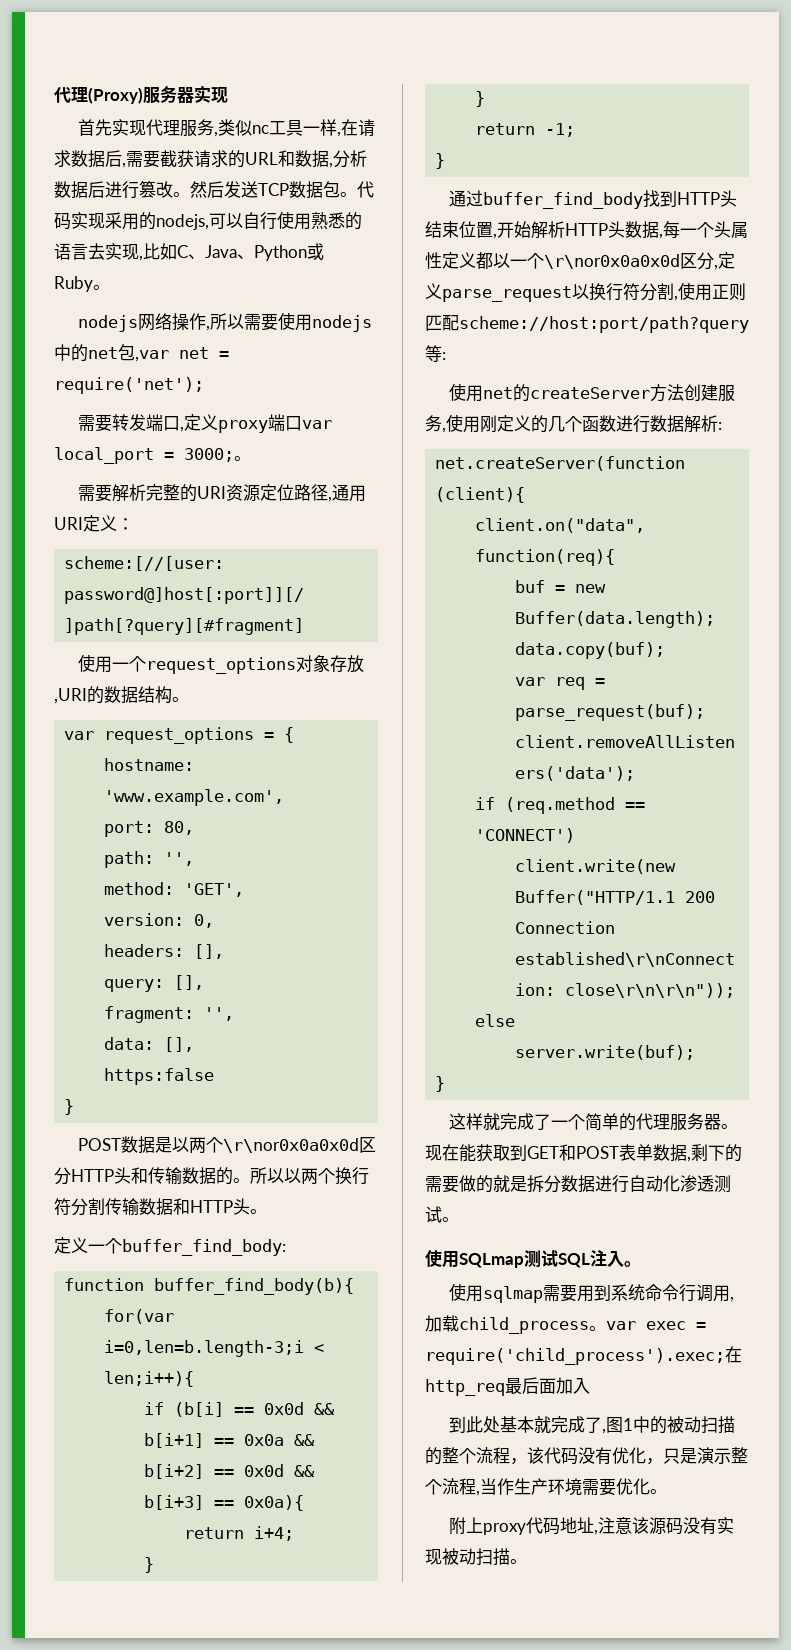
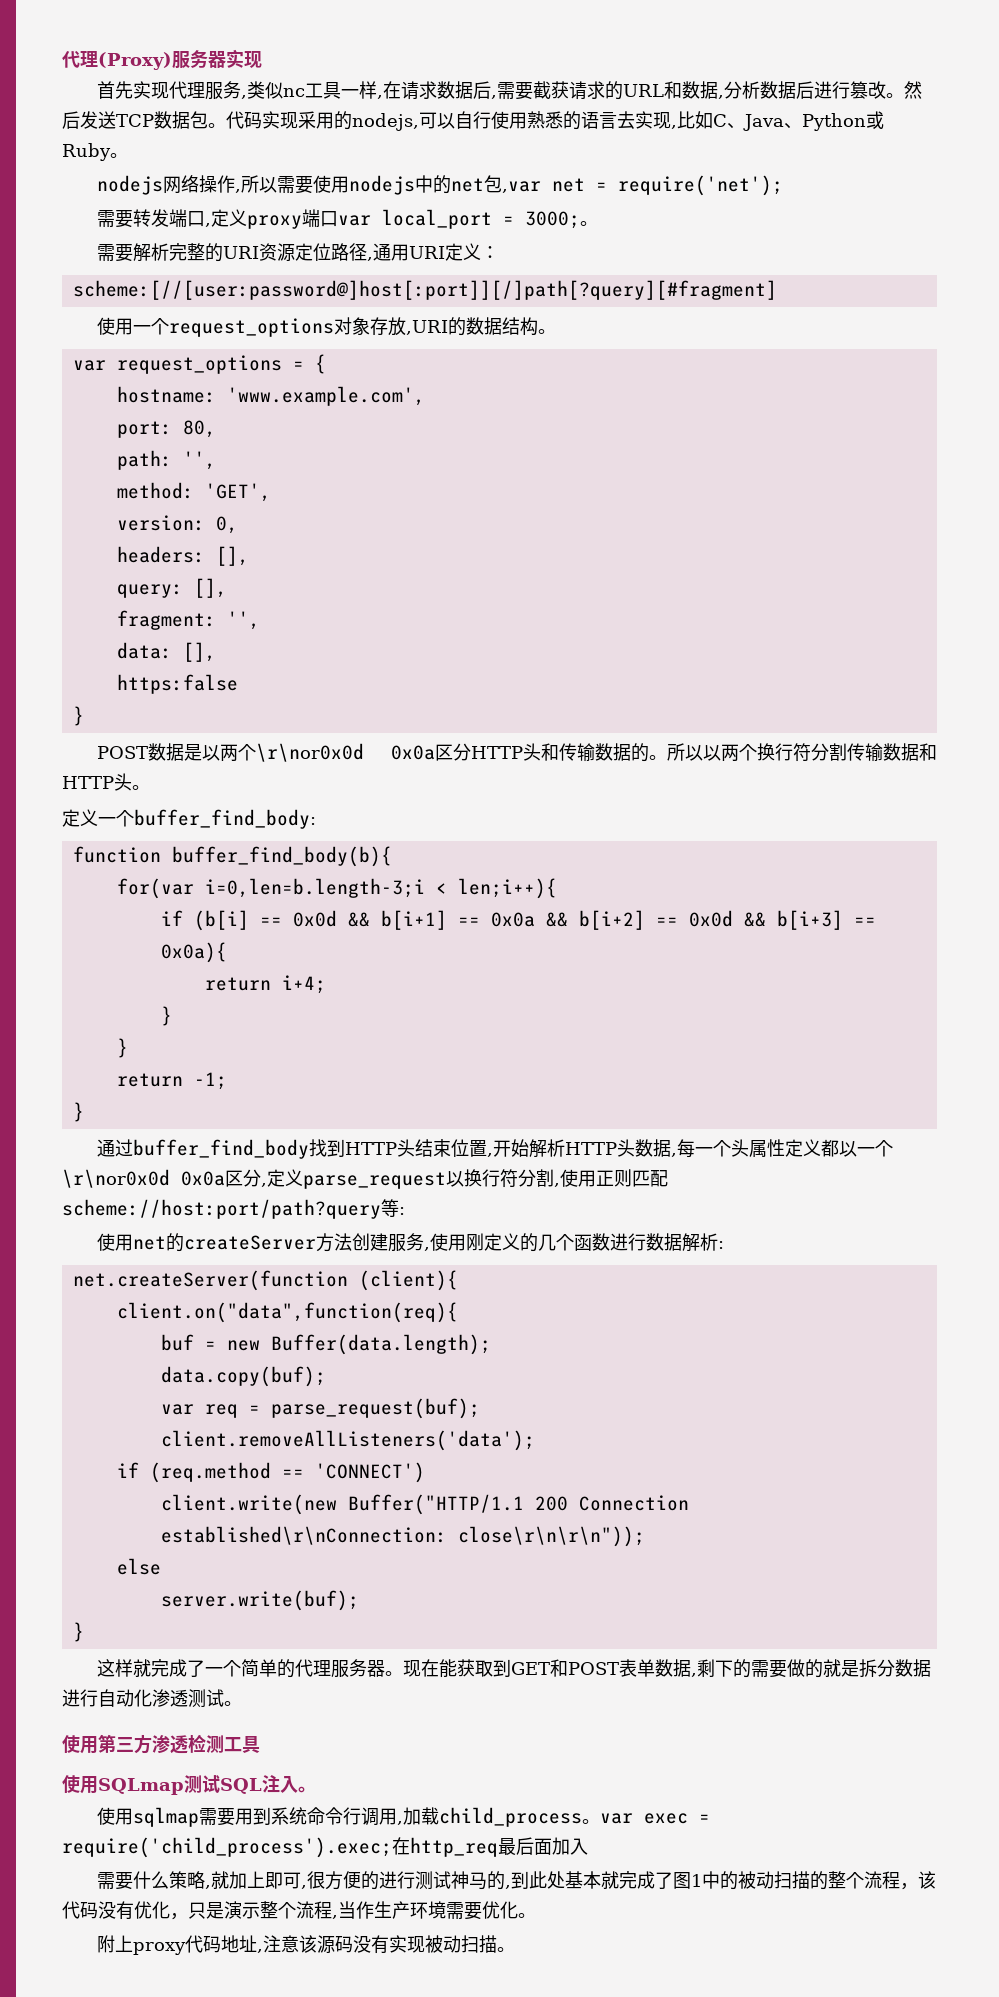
- POST数据是以两个\r\nor0x0a0x0d区分HTTP头和传输数据的。
+ POST数据是以两个\r\nor0x0d 0x0a区分HTTP头和传输数据的。
- 通过buffer_find_body找到HTTP头结束位置,开始解析HTTP头数据,每一个头属性定义都以一个\r\nor0x0a0x0d区分,定义parse_request以换行符分割,使用正则匹配scheme://host:port/path?query等:
+ 通过buffer_find_body找到HTTP头结束位置,开始解析HTTP头数据,每一个头属性定义都以一个\r\nor0x0d 0x0a区分,定义parse_request以换行符分割,使用正则匹配scheme://host:port/path?query等:
+ 使用第三方渗透检测工具
- 到此处基本就完成了,图1中的被动扫描的整个流程，该代码没有优化，只是演示整个流程,当作生产环境需要优化。
+ 需要什么策略,就加上即可,很方便的进行测试神马的,到此处基本就完成了图1中的被动扫描的整个流程，该代码没有优化，只是演示整个流程,当作生产环境需要优化。

